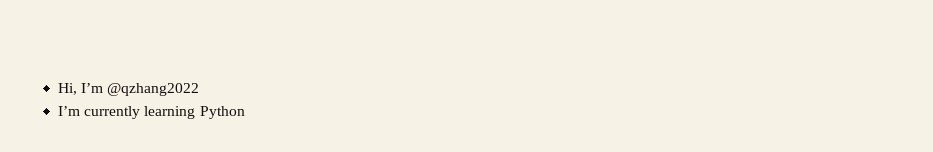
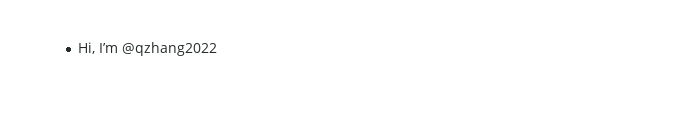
- I’m currently learning Python

